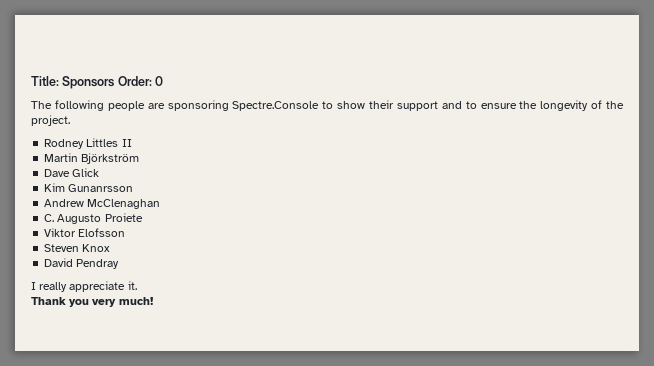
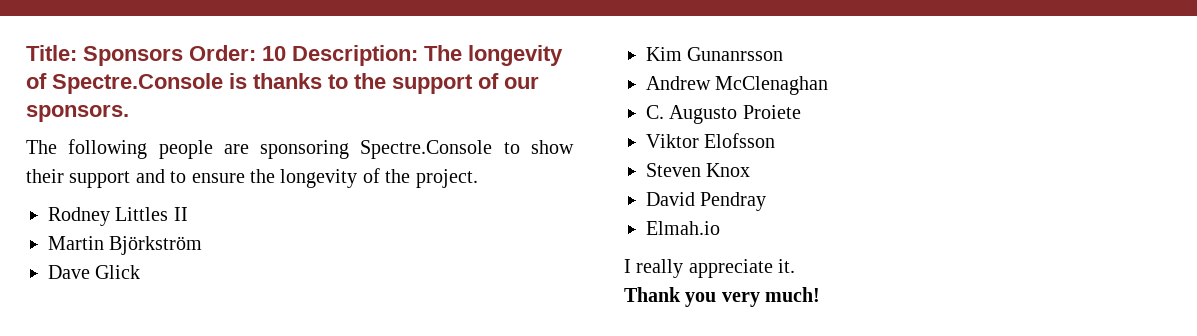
- Title: Sponsors Order: 0
+ Title: Sponsors Order: 10 Description: The longevity of Spectre.Console is thanks to the support of our sponsors.
+ Elmah.io

